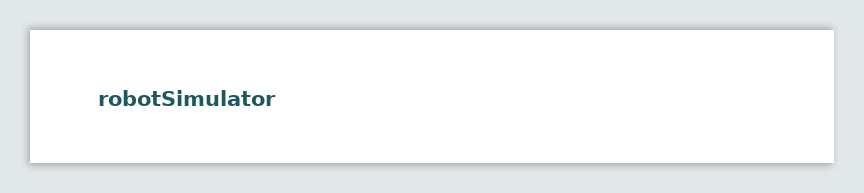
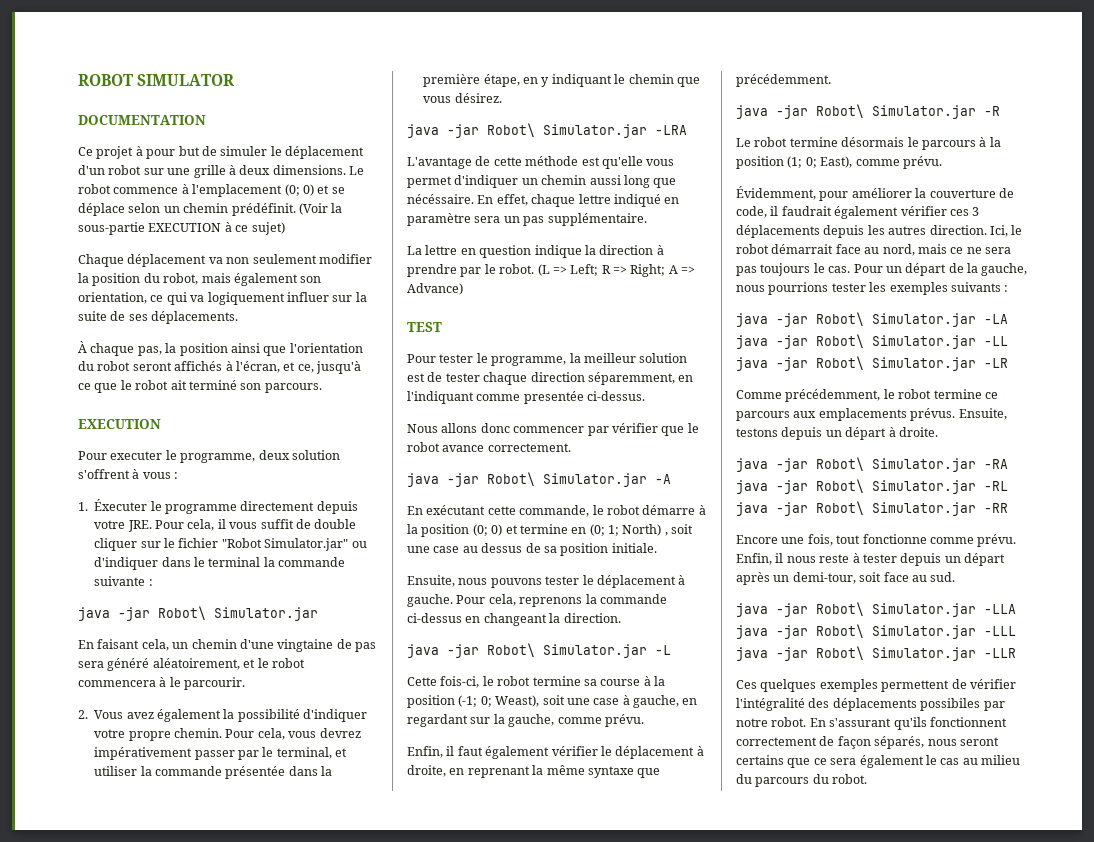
- robotSimulator
+ ROBOT SIMULATOR
+ DOCUMENTATION
+ Ce projet à pour but de simuler le déplacement d'un robot sur une grille à deux dimensions. Le robot commence à l'emplacement (0; 0) et se déplace selon un chemin prédéfinit. (Voir la sous-partie EXECUTION à ce sujet)
+ Chaque déplacement va non seulement modifier la position du robot, mais également son orientation, ce qui va logiquement influer sur la suite de ses déplacements.
+ À chaque pas, la position ainsi que l'orientation du robot seront affichés à l'écran, et ce, jusqu'à ce que le robot ait terminé son parcours.
+ EXECUTION
+ Pour executer le programme, deux solution s'offrent à vous :
+ 1. Éxecuter le programme directement depuis votre JRE. Pour cela, il vous suffit de double cliquer sur le fichier "Robot Simulator.jar" ou d'indiquer dans le terminal la commande suivante :
+ java -jar Robot\ Simulator.jar
+ En faisant cela, un chemin d'une vingtaine de pas sera généré aléatoirement, et le robot commencera à le parcourir.
+ 2. Vous avez également la possibilité d'indiquer votre propre chemin. Pour cela, vous devrez impérativement passer par le terminal, et utiliser la commande présentée dans la première étape, en y indiquant le chemin que vous désirez.
+ java -jar Robot\ Simulator.jar -LRA
+ L'avantage de cette méthode est qu'elle vous permet d'indiquer un chemin aussi long que nécéssaire. En effet, chaque lettre indiqué en paramètre sera un pas supplémentaire.
+ La lettre en question indique la direction à prendre par le robot. (L => Left; R => Right; A => Advance)
+ TEST
+ Pour tester le programme, la meilleur solution est de tester chaque direction séparemment, en l'indiquant comme presentée ci-dessus.
+ Nous allons donc commencer par vérifier que le robot avance correctement.
+ java -jar Robot\ Simulator.jar -A
+ En exécutant cette commande, le robot démarre à la position (0; 0) et termine en (0; 1; North) , soit une case au dessus de sa position initiale.
+ Ensuite, nous pouvons tester le déplacement à gauche. Pour cela, reprenons la commande ci-dessus en changeant la direction.
+ java -jar Robot\ Simulator.jar -L
+ Cette fois-ci, le robot termine sa course à la position (-1; 0; Weast), soit une case à gauche, en regardant sur la gauche, comme prévu.
+ Enfin, il faut également vérifier le déplacement à droite, en reprenant la même syntaxe que précédemment.
+ java -jar Robot\ Simulator.jar -R
+ Le robot termine désormais le parcours à la position (1; 0; East), comme prévu.
+ Évidemment, pour améliorer la couverture de code, il faudrait également vérifier ces 3 déplacements depuis les autres direction. Ici, le robot démarrait face au nord, mais ce ne sera pas toujours le cas. Pour un départ de la gauche, nous pourrions tester les exemples suivants :
+ java -jar Robot\ Simulator.jar -LA
+ java -jar Robot\ Simulator.jar -LL
+ java -jar Robot\ Simulator.jar -LR
+ Comme précédemment, le robot termine ce parcours aux emplacements prévus. Ensuite, testons depuis un départ à droite.
+ java -jar Robot\ Simulator.jar -RA
+ java -jar Robot\ Simulator.jar -RL
+ java -jar Robot\ Simulator.jar -RR
+ Encore une fois, tout fonctionne comme prévu. Enfin, il nous reste à tester depuis un départ après un demi-tour, soit face au sud.
+ java -jar Robot\ Simulator.jar -LLA
+ java -jar Robot\ Simulator.jar -LLL
+ java -jar Robot\ Simulator.jar -LLR
+ Ces quelques exemples permettent de vérifier l'intégralité des déplacements possibiles par notre robot. En s'assurant qu'ils fonctionnent correctement de façon séparés, nous seront certains que ce sera également le cas au milieu du parcours du robot.

